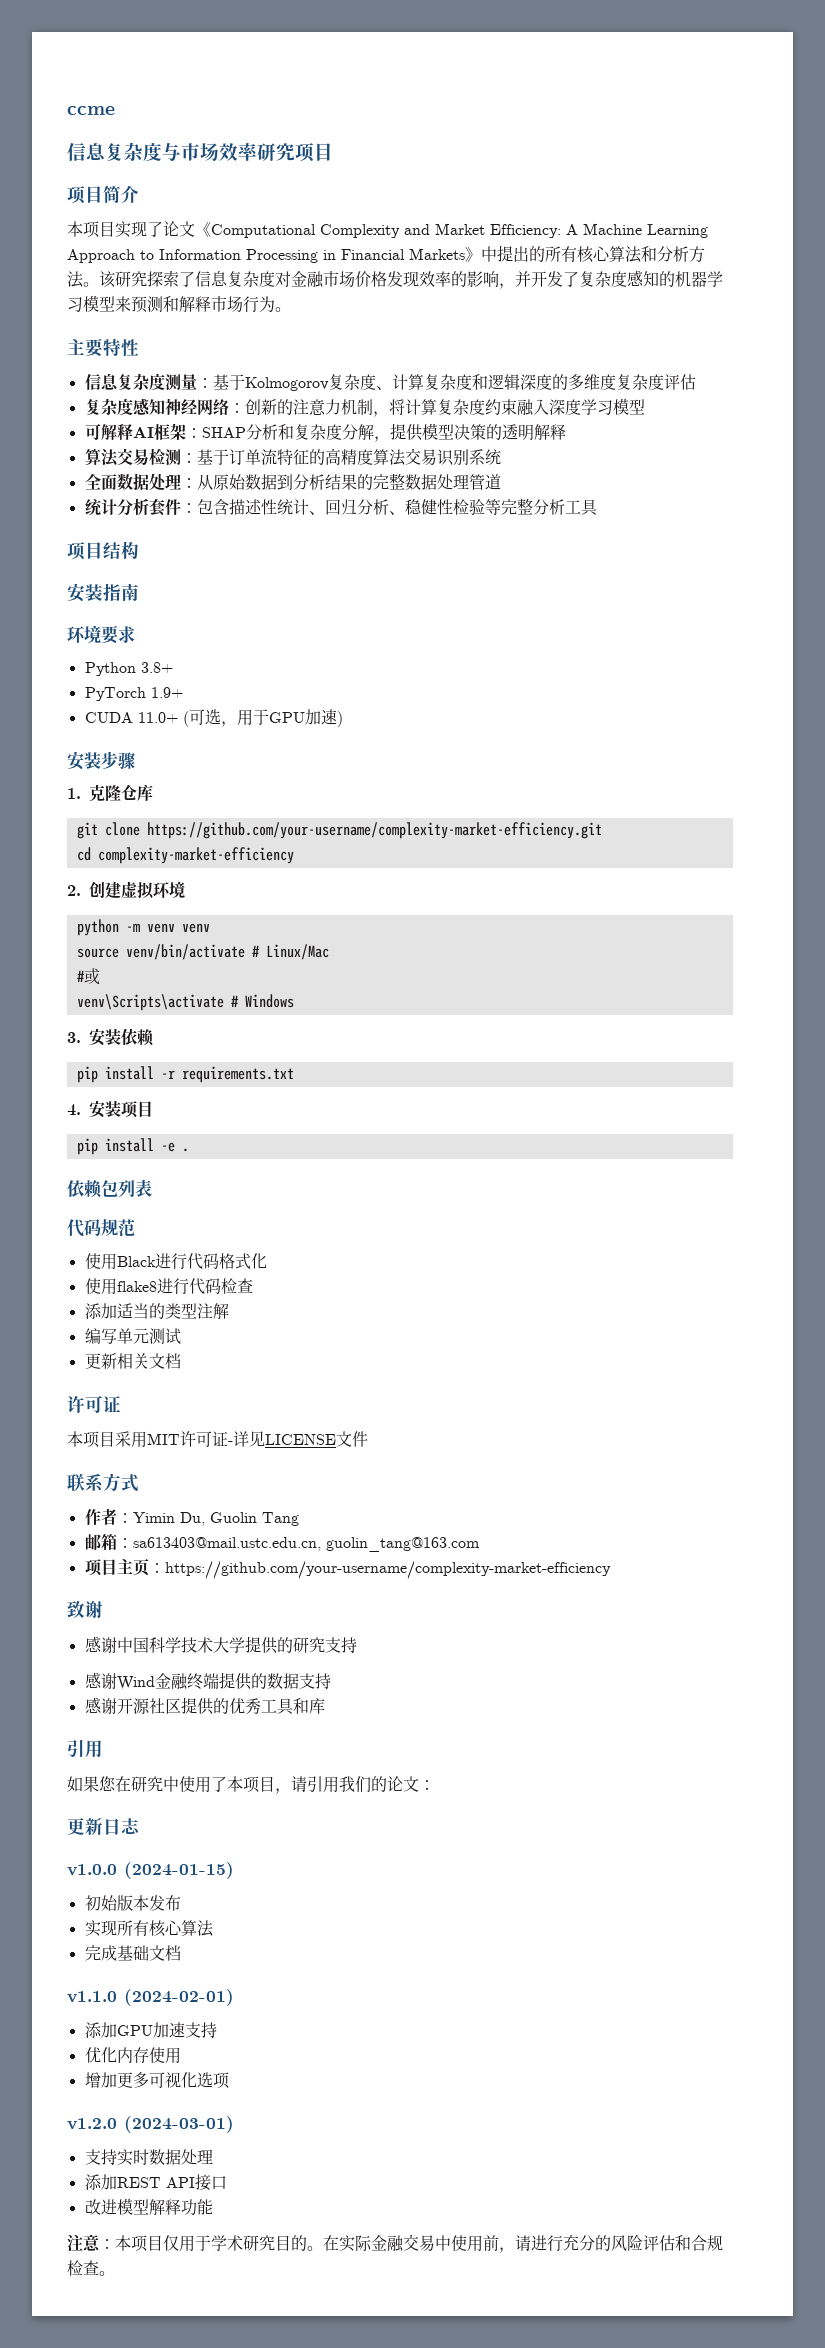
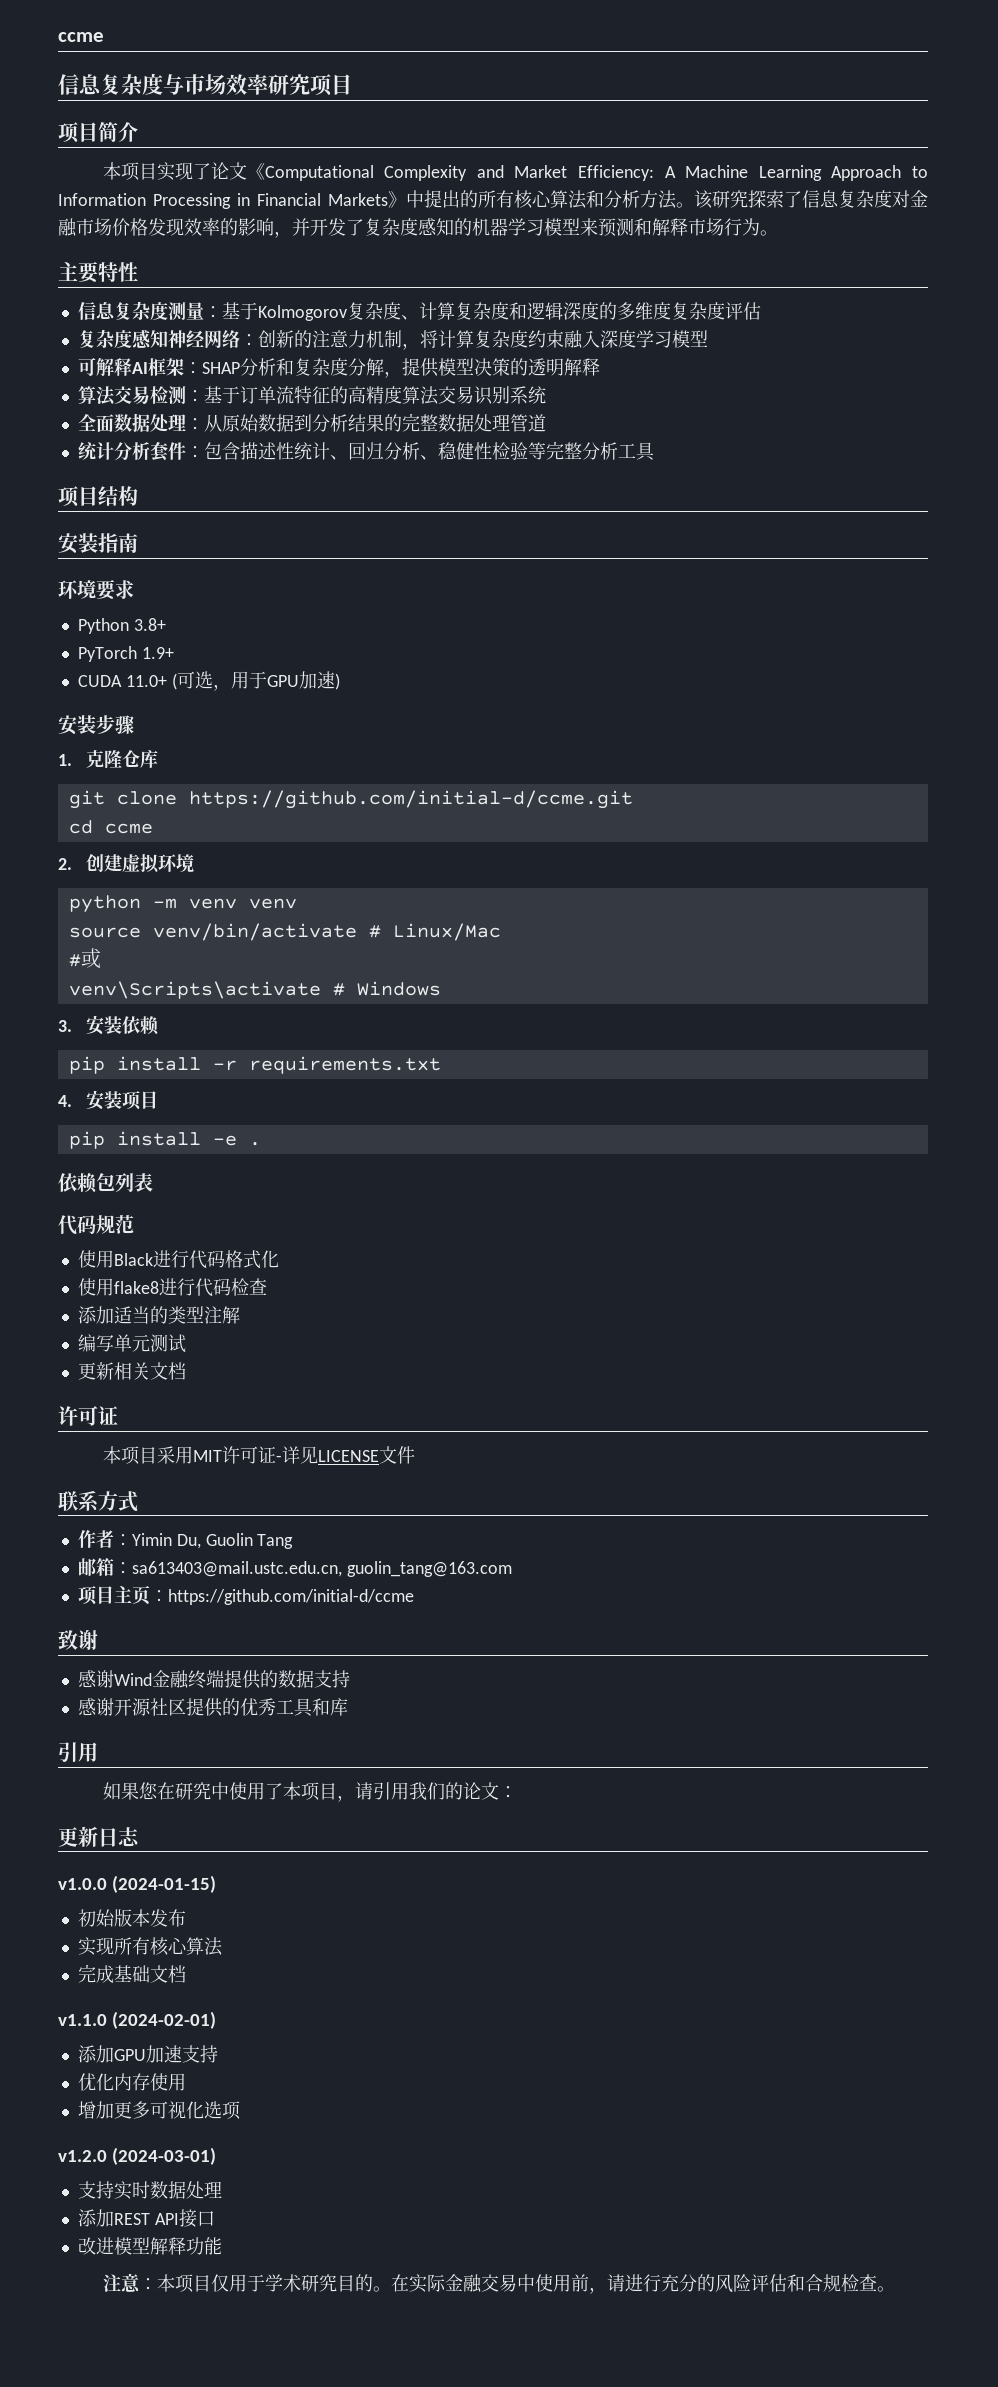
- git clone https://github.com/your-username/complexity-market-efficiency.git
+ git clone https://github.com/initial-d/ccme.git
- cd complexity-market-efficiency
+ cd ccme
- 项目主页：https://github.com/your-username/complexity-market-efficiency
+ 项目主页：https://github.com/initial-d/ccme
- 感谢中国科学技术大学提供的研究支持

